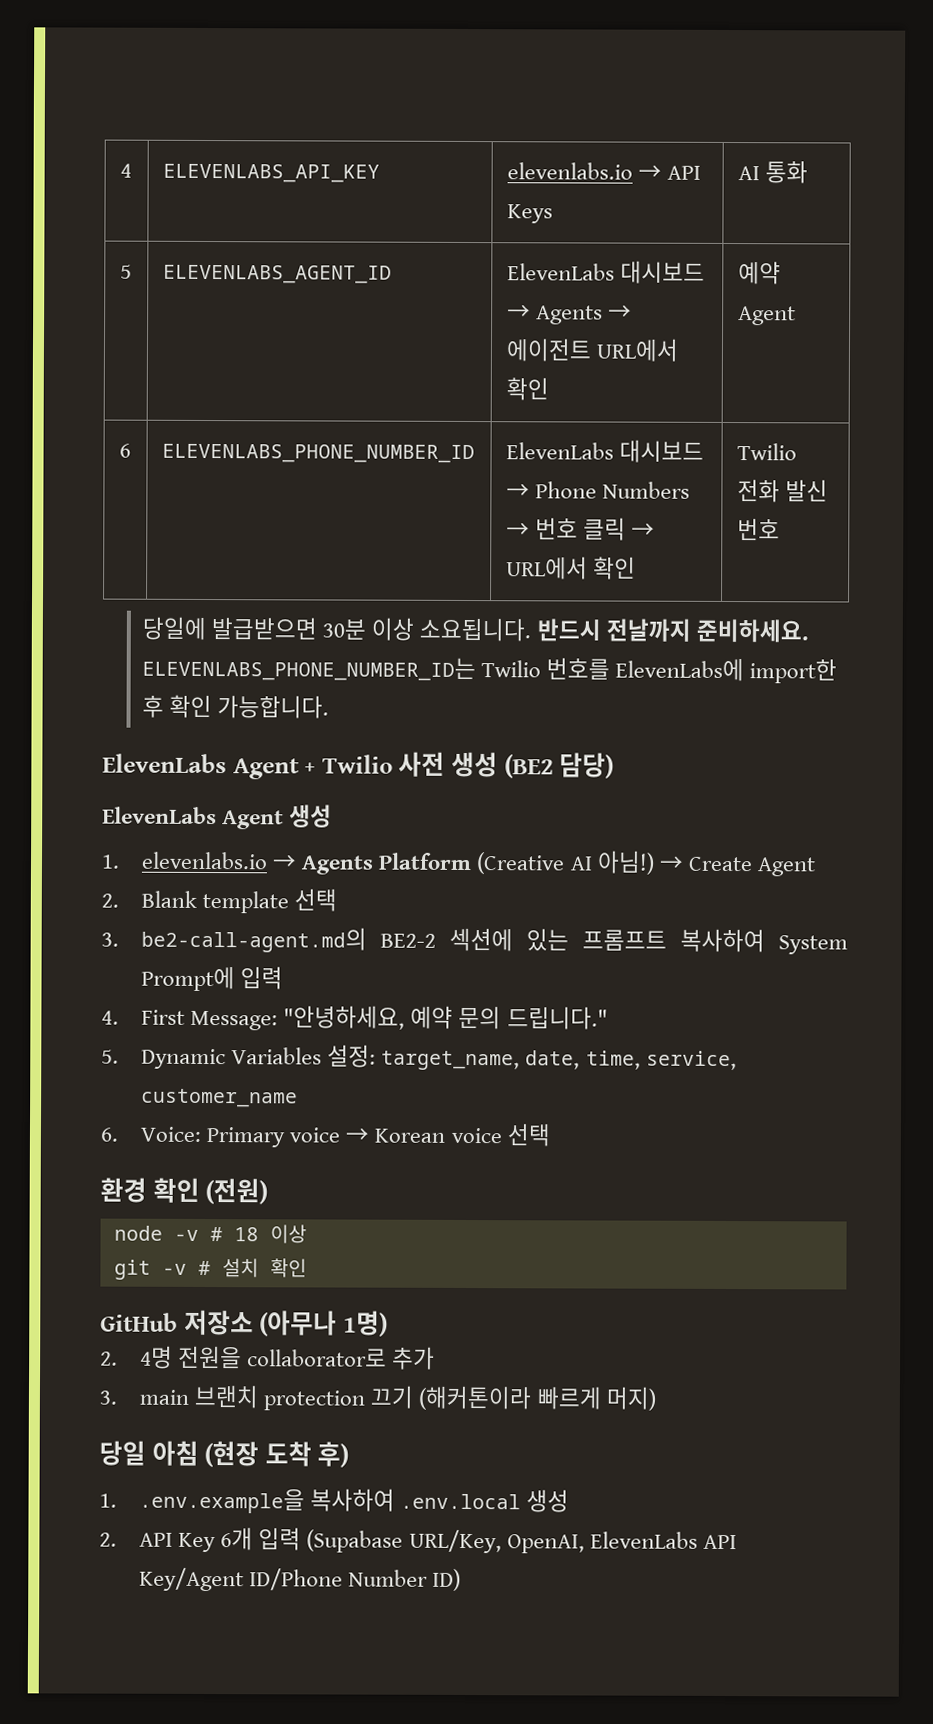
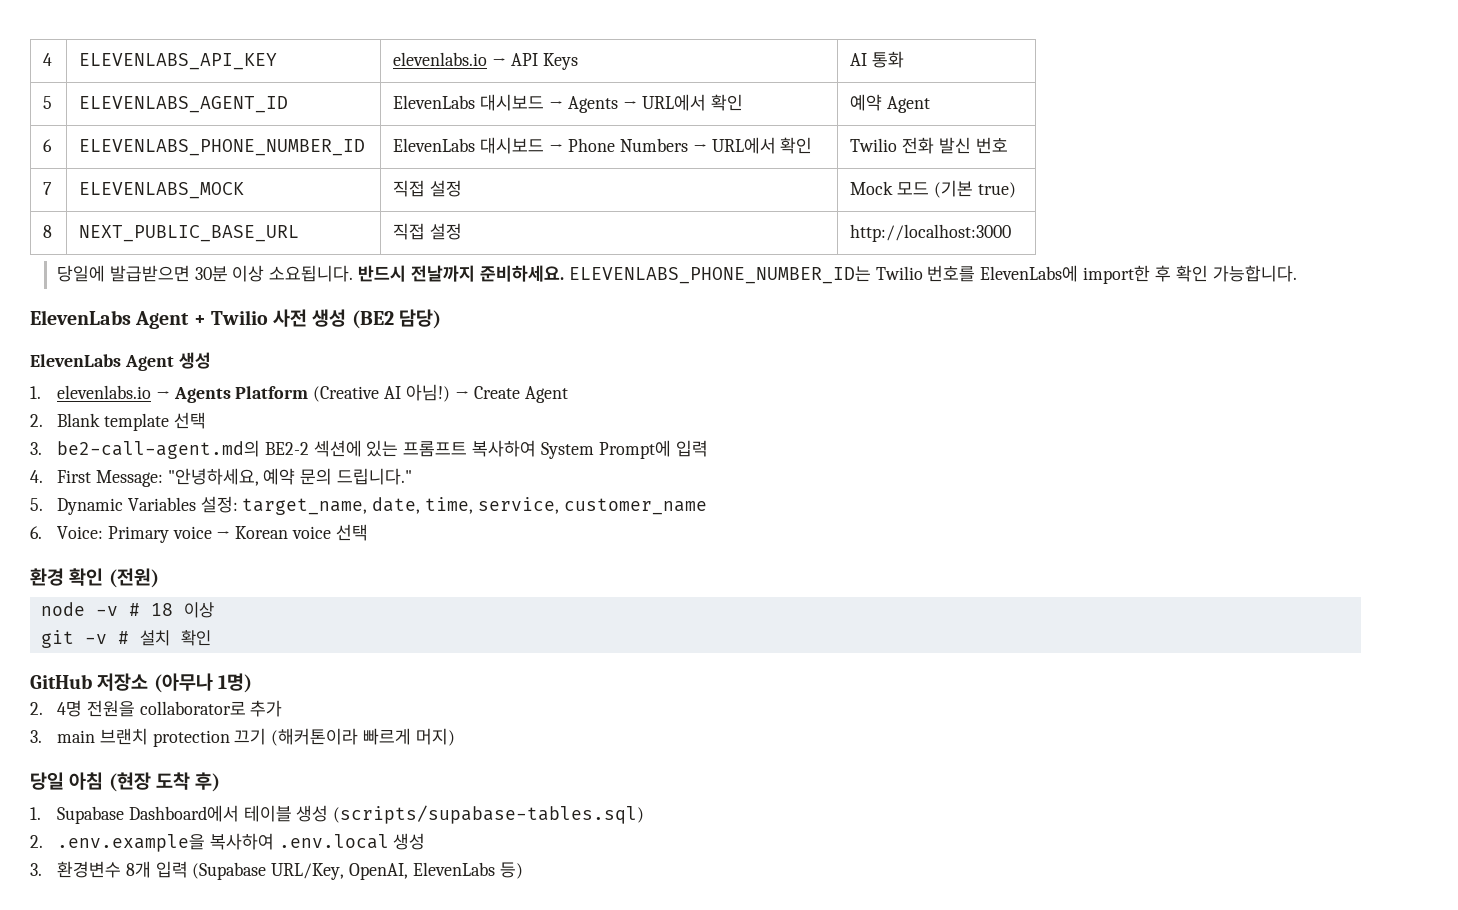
- 5 | ELEVENLABS_AGENT_ID | ElevenLabs 대시보드 → Agents → 에이전트 URL에서 확인 | 예약 Agent
+ 5 | ELEVENLABS_AGENT_ID | ElevenLabs 대시보드 → Agents → URL에서 확인 | 예약 Agent
- 6 | ELEVENLABS_PHONE_NUMBER_ID | ElevenLabs 대시보드 → Phone Numbers → 번호 클릭 → URL에서 확인 | Twilio 전화 발신 번호
+ 6 | ELEVENLABS_PHONE_NUMBER_ID | ElevenLabs 대시보드 → Phone Numbers → URL에서 확인 | Twilio 전화 발신 번호
+ 7 | ELEVENLABS_MOCK | 직접 설정 | Mock 모드 (기본 true)
+ 8 | NEXT_PUBLIC_BASE_URL | 직접 설정 | http://localhost:3000
- 1. .env.example을 복사하여 .env.local 생성
+ 1. Supabase Dashboard에서 테이블 생성 (scripts/supabase-tables.sql)
+ 2. .env.example을 복사하여 .env.local 생성
- 2. API Key 6개 입력 (Supabase URL/Key, OpenAI, ElevenLabs API Key/Agent ID/Phone Number ID)
+ 3. 환경변수 8개 입력 (Supabase URL/Key, OpenAI, ElevenLabs 등)

